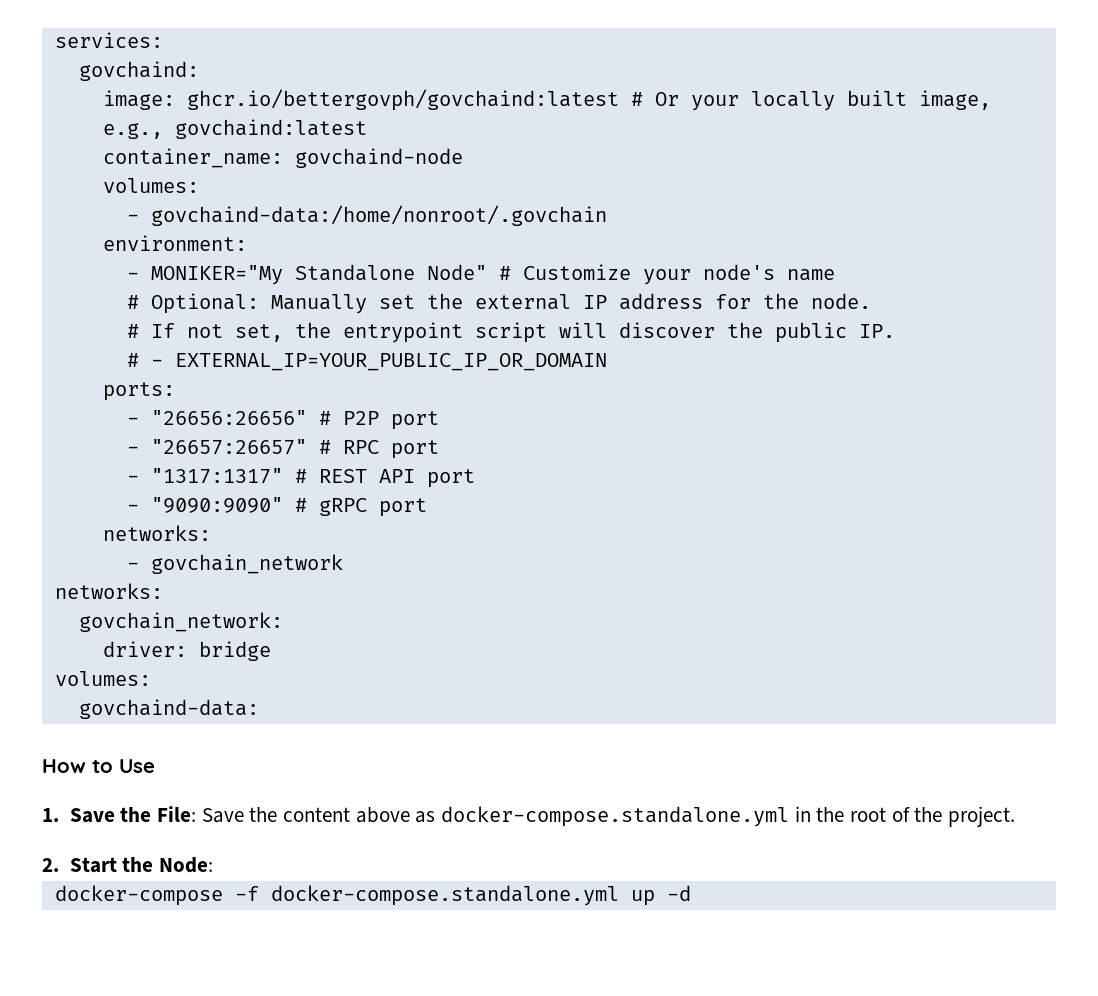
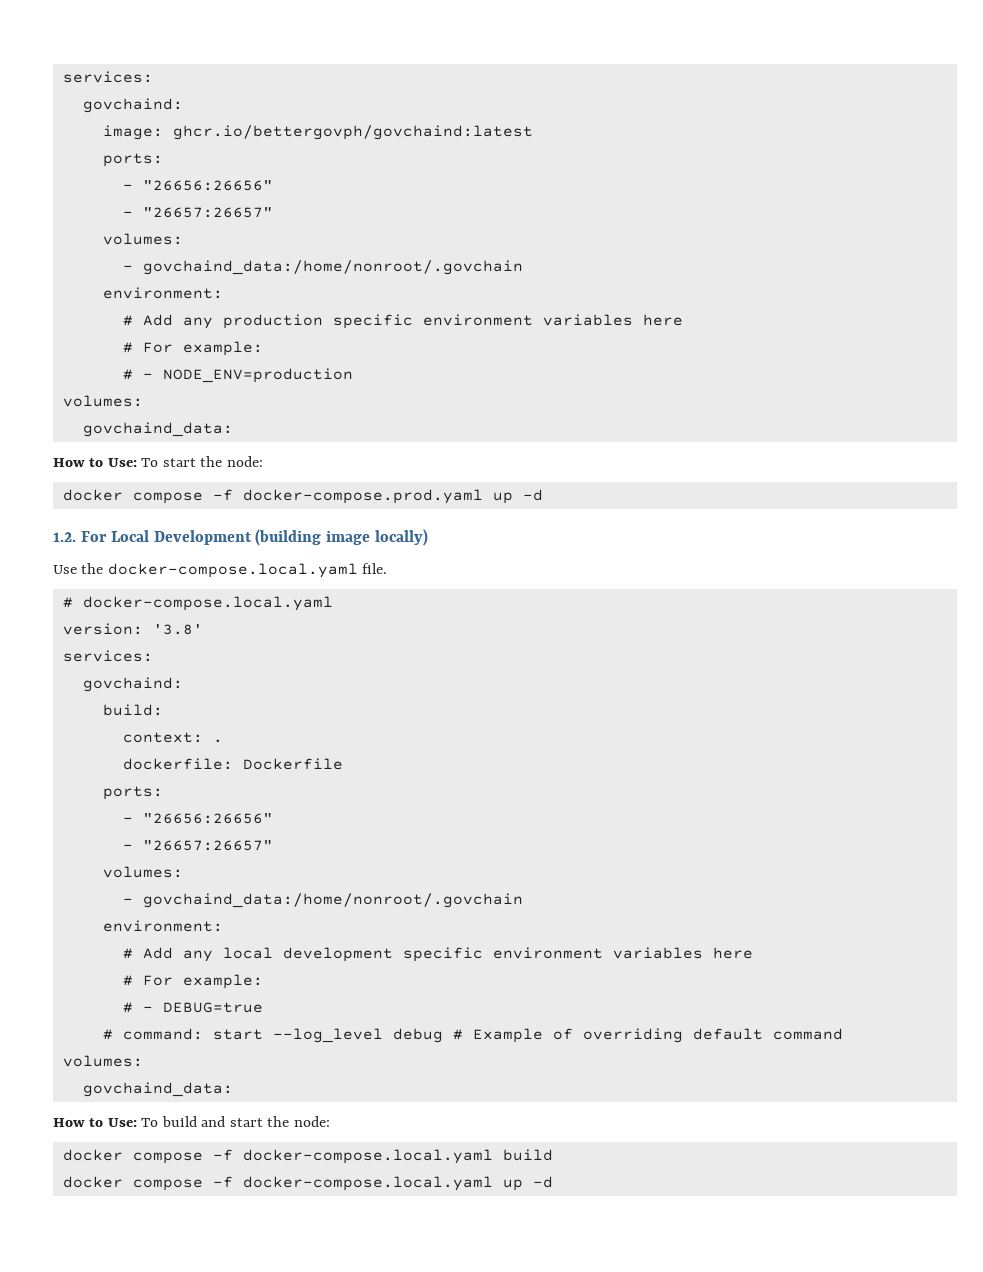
- image: ghcr.io/bettergovph/govchaind:latest # Or your locally built image, e.g., govchaind:latest
- container_name: govchaind-node
+ image: ghcr.io/bettergovph/govchaind:latest
+ ports:
+ - "26656:26656"
+ - "26657:26657"
  volumes:
- - govchaind-data:/home/nonroot/.govchain
+ - govchaind_data:/home/nonroot/.govchain
  environment:
- - MONIKER="My Standalone Node" # Customize your node's name
- # Optional: Manually set the external IP address for the node.
- # If not set, the entrypoint script will discover the public IP.
- # - EXTERNAL_IP=YOUR_PUBLIC_IP_OR_DOMAIN
+ # Add any production specific environment variables here
+ # For example:
+ # - NODE_ENV=production
+ volumes:
+ govchaind_data:
+ How to Use: To start the node:
+ docker compose -f docker-compose.prod.yaml up -d
+ 1.2. For Local Development (building image locally)
+ Use the docker-compose.local.yaml file.
+ # docker-compose.local.yaml
+ version: '3.8'
+ services:
+ govchaind:
+ build:
+ context: .
+ dockerfile: Dockerfile
  ports:
- - "26656:26656" # P2P port
- - "26657:26657" # RPC port
- - "1317:1317" # REST API port
- - "9090:9090" # gRPC port
- networks:
- - govchain_network
- networks:
- govchain_network:
- driver: bridge
+ - "26656:26656"
+ - "26657:26657"
  volumes:
- govchaind-data:
- How to Use
- 1. Save the File: Save the content above as docker-compose.standalone.yml in the root of the project.
- 2. Start the Node:
- docker-compose -f docker-compose.standalone.yml up -d
+ - govchaind_data:/home/nonroot/.govchain
+ environment:
+ # Add any local development specific environment variables here
+ # For example:
+ # - DEBUG=true
+ # command: start --log_level debug # Example of overriding default command
+ volumes:
+ govchaind_data:
+ How to Use: To build and start the node:
+ docker compose -f docker-compose.local.yaml build
+ docker compose -f docker-compose.local.yaml up -d

